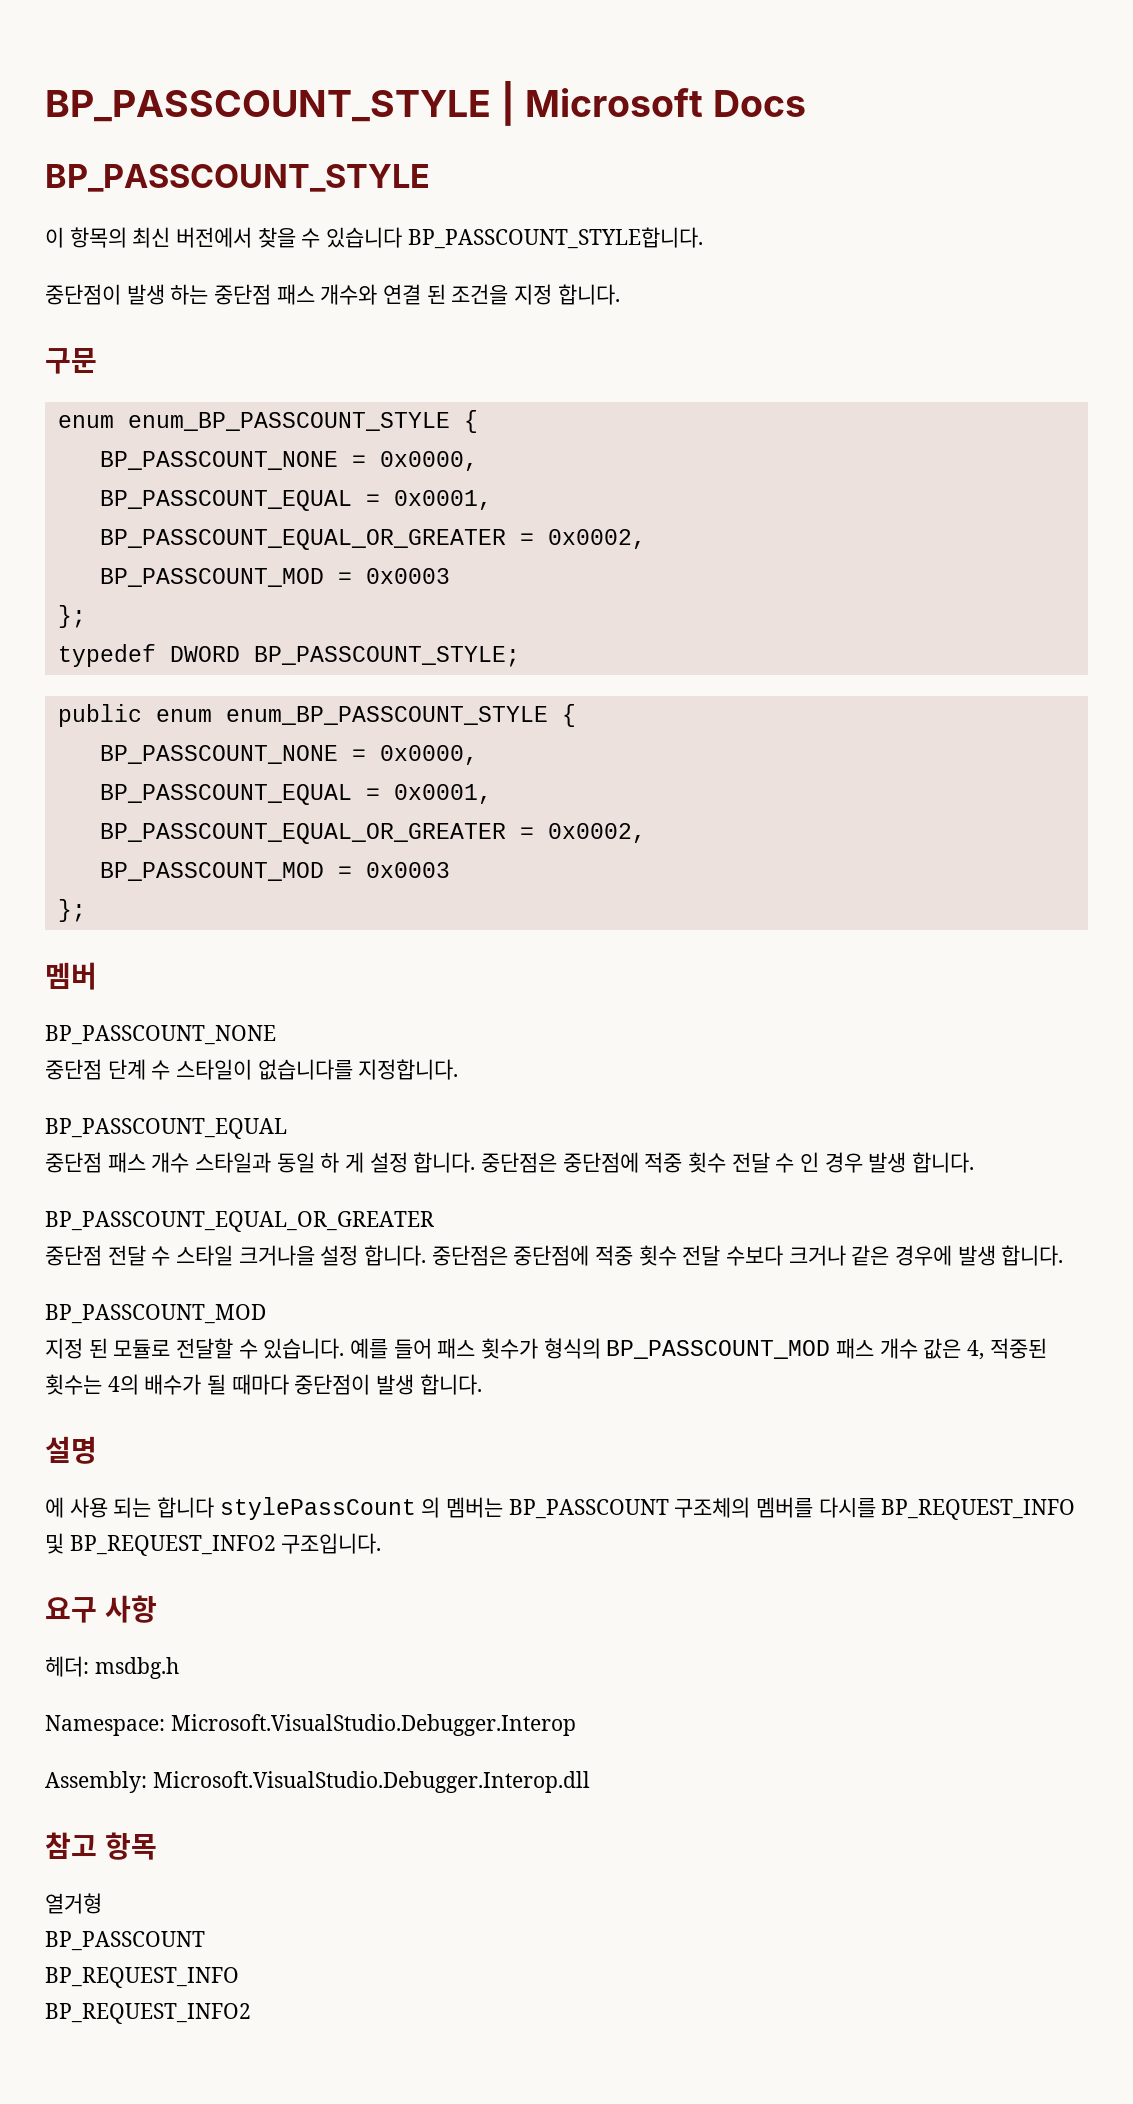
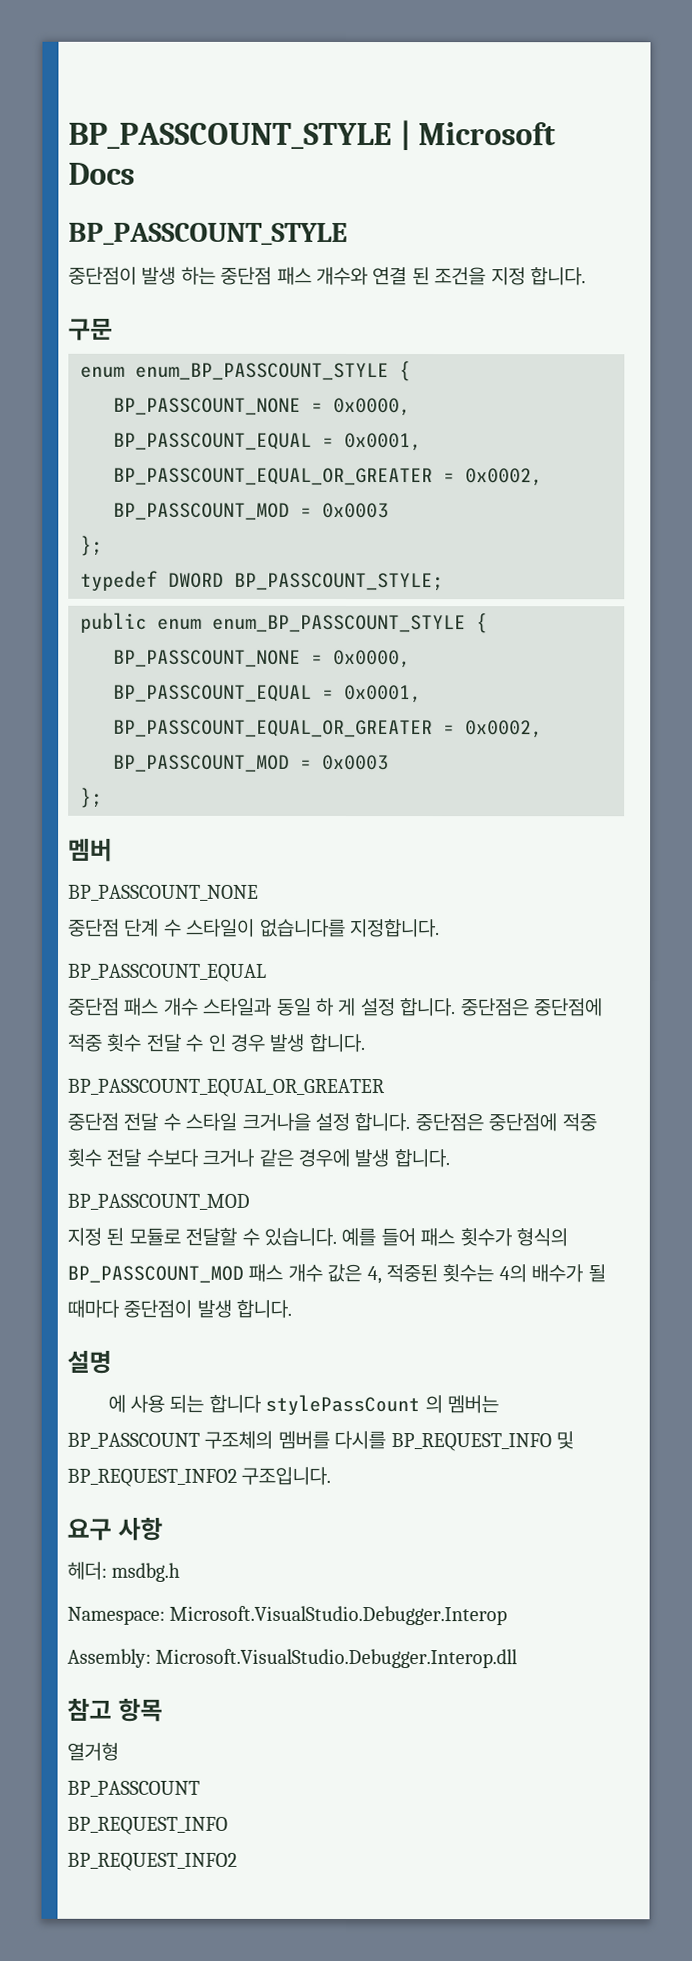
- 이 항목의 최신 버전에서 찾을 수 있습니다 BP_PASSCOUNT_STYLE합니다.

